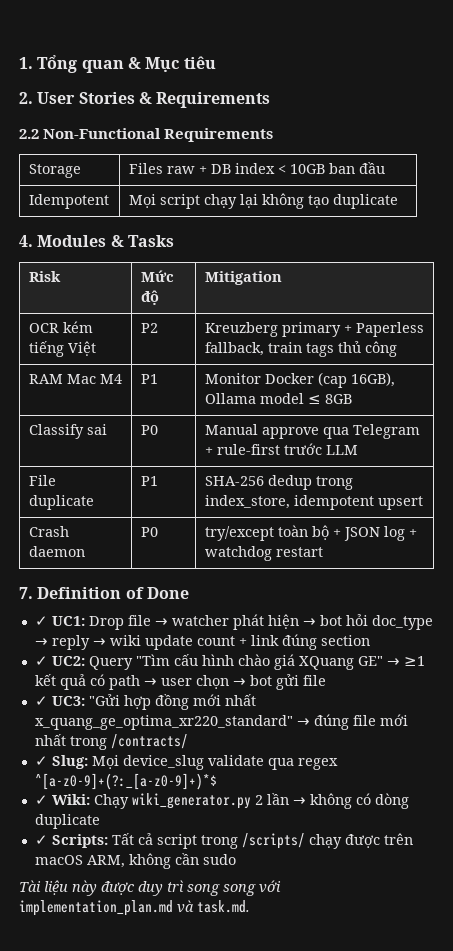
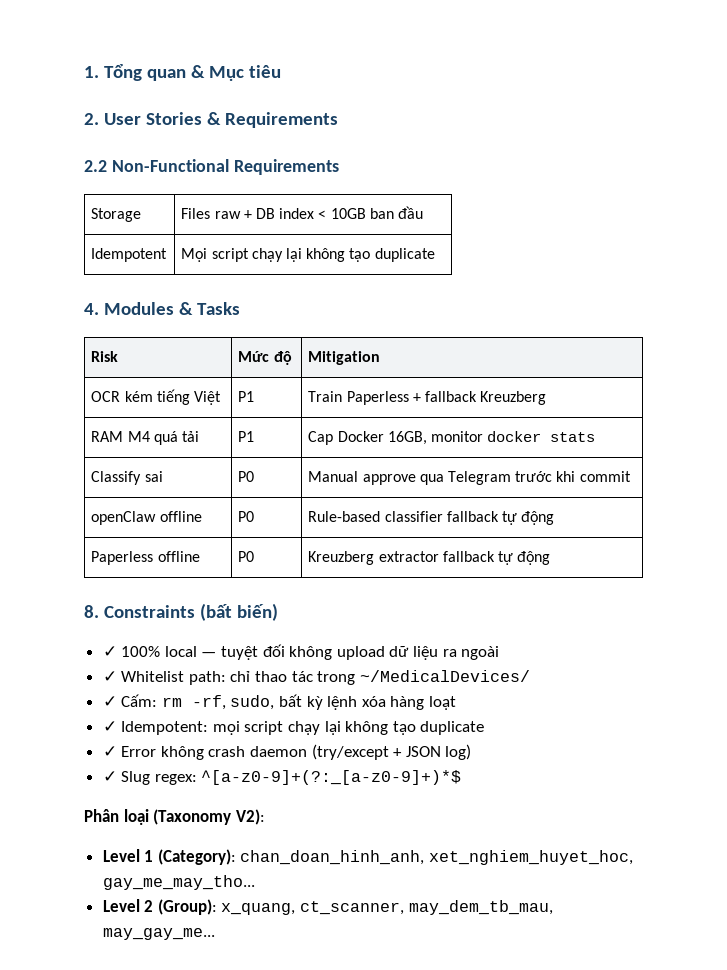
- OCR kém tiếng Việt | P2 | Kreuzberg primary + Paperless fallback, train tags thủ công
+ OCR kém tiếng Việt | P1 | Train Paperless + fallback Kreuzberg
- RAM Mac M4 | P1 | Monitor Docker (cap 16GB), Ollama model ≤ 8GB
+ RAM M4 quá tải | P1 | Cap Docker 16GB, monitor docker stats
- Classify sai | P0 | Manual approve qua Telegram + rule-first trước LLM
- File duplicate | P1 | SHA-256 dedup trong index_store, idempotent upsert
- Crash daemon | P0 | try/except toàn bộ + JSON log + watchdog restart
- 7. Definition of Done
- ✓ UC1: Drop file → watcher phát hiện → bot hỏi doc_type → reply → wiki update count + link đúng section
- ✓ UC2: Query "Tìm cấu hình chào giá XQuang GE" → ≥1 kết quả có path → user chọn → bot gửi file
- ✓ UC3: "Gửi hợp đồng mới nhất x_quang_ge_optima_xr220_standard" → đúng file mới nhất trong /contracts/
- ✓ Slug: Mọi device_slug validate qua regex ^[a-z0-9]+(?:_[a-z0-9]+)*$
- ✓ Wiki: Chạy wiki_generator.py 2 lần → không có dòng duplicate
- ✓ Scripts: Tất cả script trong /scripts/ chạy được trên macOS ARM, không cần sudo
- Tài liệu này được duy trì song song với implementation_plan.md và task.md.
+ Classify sai | P0 | Manual approve qua Telegram trước khi commit
+ openClaw offline | P0 | Rule-based classifier fallback tự động
+ Paperless offline | P0 | Kreuzberg extractor fallback tự động
+ 8. Constraints (bất biến)
+ ✓ 100% local — tuyệt đối không upload dữ liệu ra ngoài
+ ✓ Whitelist path: chỉ thao tác trong ~/MedicalDevices/
+ ✓ Cấm: rm -rf, sudo, bất kỳ lệnh xóa hàng loạt
+ ✓ Idempotent: mọi script chạy lại không tạo duplicate
+ ✓ Error không crash daemon (try/except + JSON log)
+ ✓ Slug regex: ^[a-z0-9]+(?:_[a-z0-9]+)*$
+ Phân loại (Taxonomy V2):
+ Level 1 (Category): chan_doan_hinh_anh, xet_nghiem_huyet_hoc, gay_me_may_tho...
+ Level 2 (Group): x_quang, ct_scanner, may_dem_tb_mau, may_gay_me...

